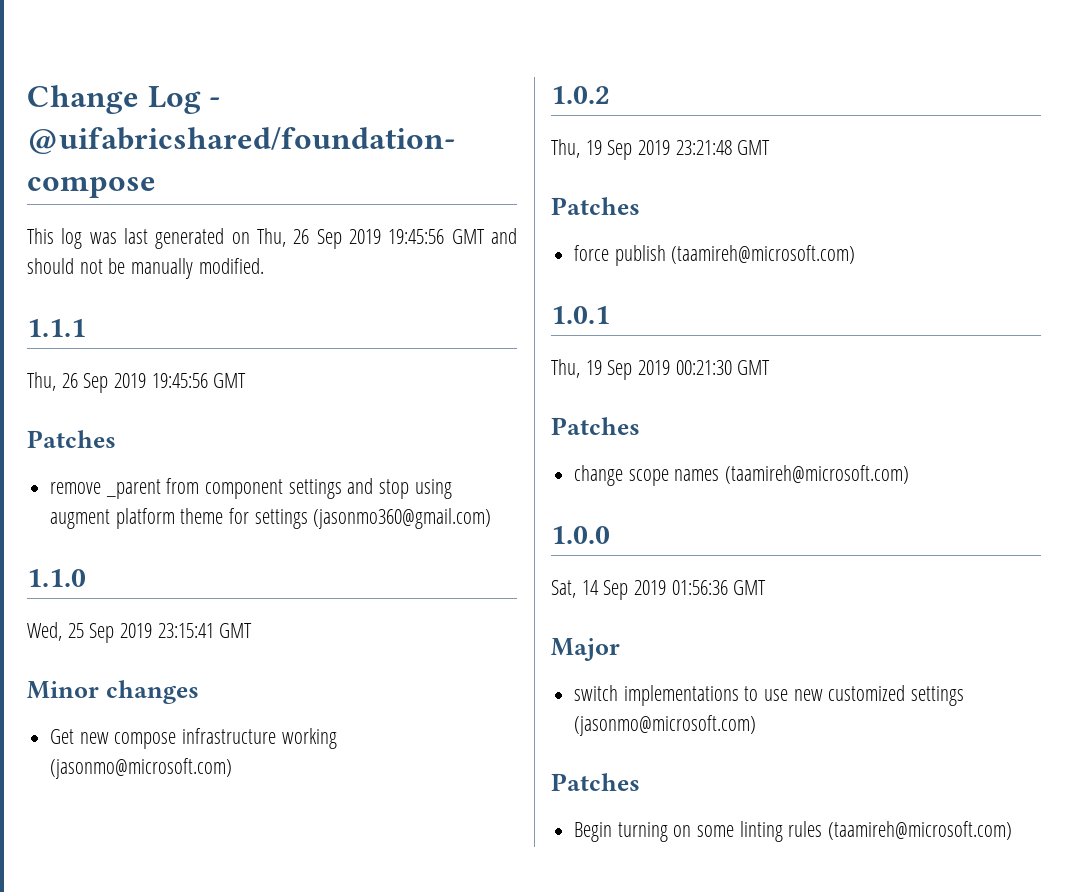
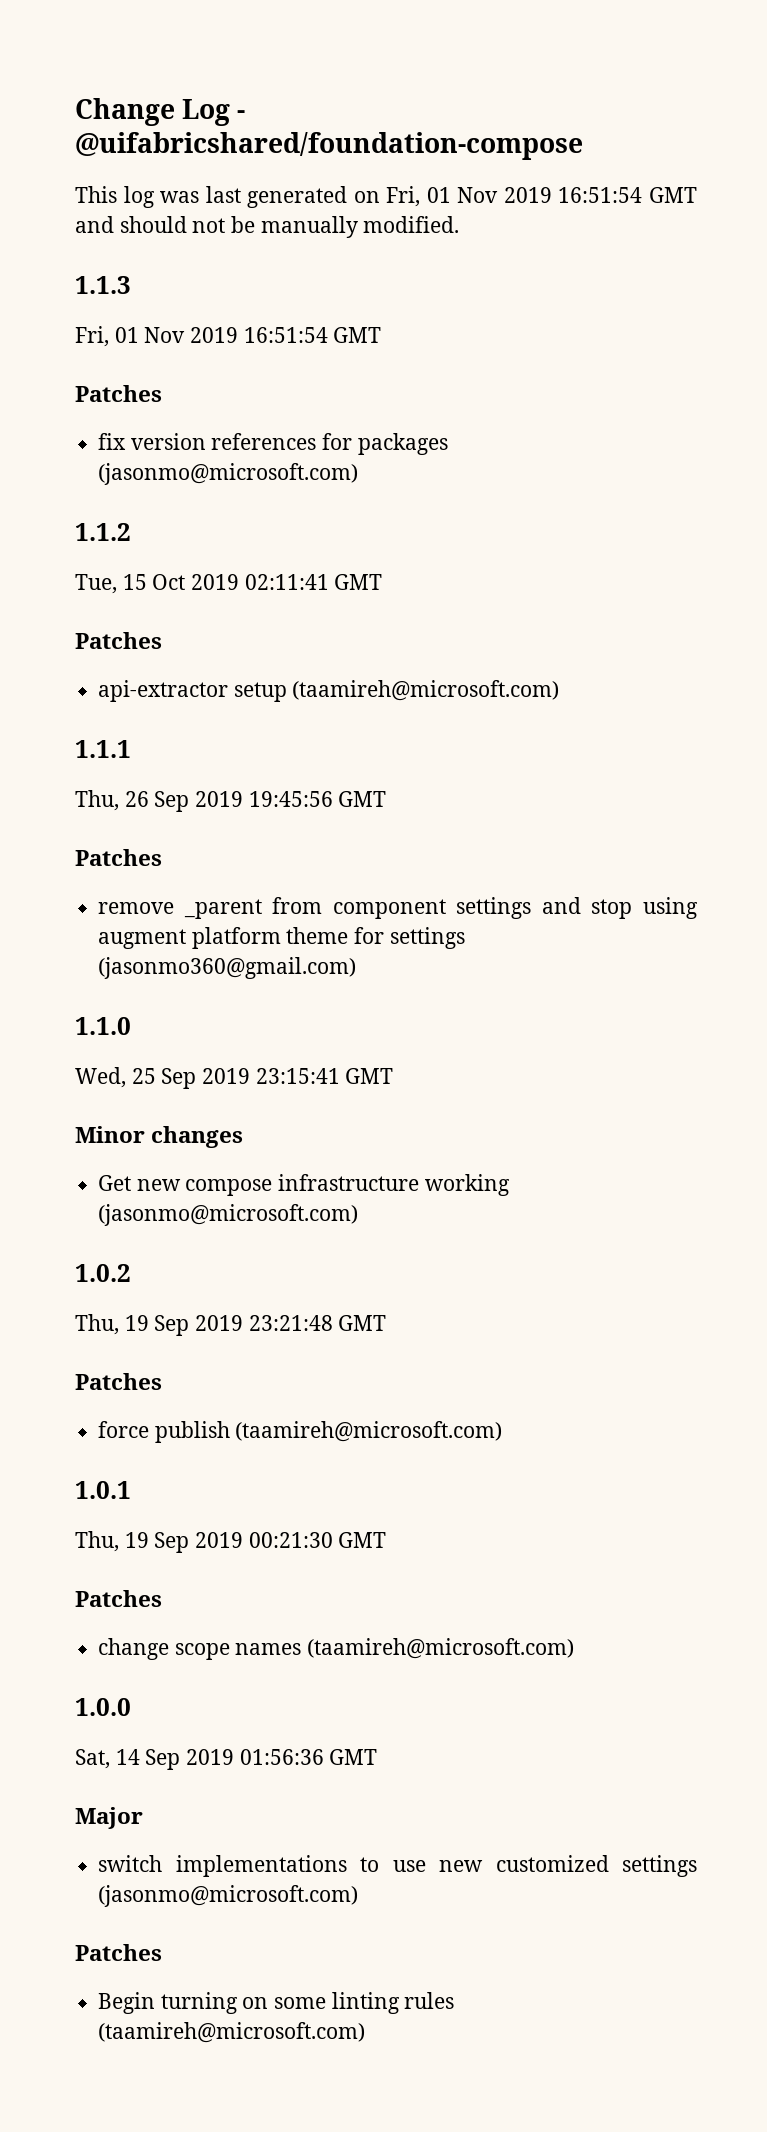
- This log was last generated on Thu, 26 Sep 2019 19:45:56 GMT and should not be manually modified.
+ This log was last generated on Fri, 01 Nov 2019 16:51:54 GMT and should not be manually modified.
+ 1.1.3
+ Fri, 01 Nov 2019 16:51:54 GMT
+ Patches
+ fix version references for packages (jasonmo@microsoft.com)
+ 1.1.2
+ Tue, 15 Oct 2019 02:11:41 GMT
+ Patches
+ api-extractor setup (taamireh@microsoft.com)

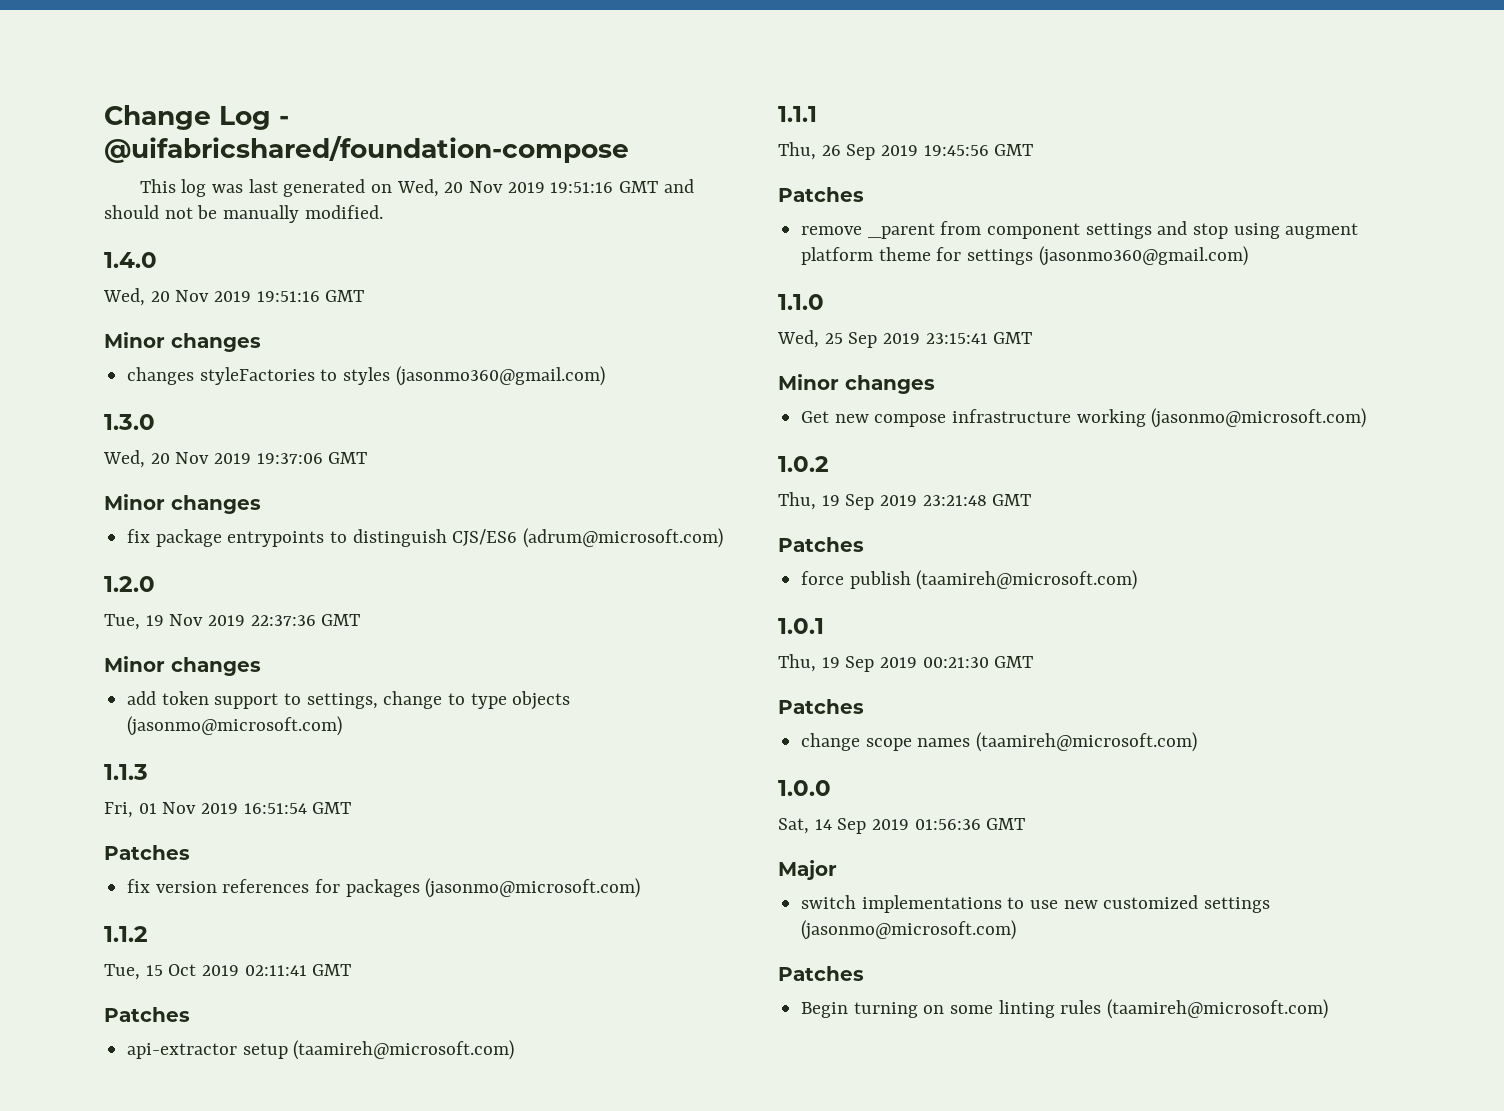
- This log was last generated on Fri, 01 Nov 2019 16:51:54 GMT and should not be manually modified.
+ This log was last generated on Wed, 20 Nov 2019 19:51:16 GMT and should not be manually modified.
+ 1.4.0
+ Wed, 20 Nov 2019 19:51:16 GMT
+ Minor changes
+ changes styleFactories to styles (jasonmo360@gmail.com)
+ 1.3.0
+ Wed, 20 Nov 2019 19:37:06 GMT
+ Minor changes
+ fix package entrypoints to distinguish CJS/ES6 (adrum@microsoft.com)
+ 1.2.0
+ Tue, 19 Nov 2019 22:37:36 GMT
+ Minor changes
+ add token support to settings, change to type objects (jasonmo@microsoft.com)

